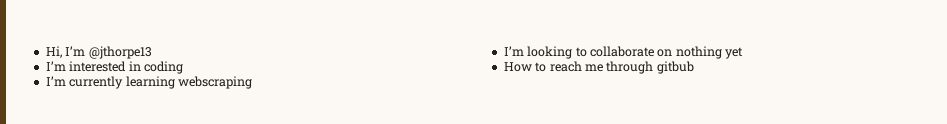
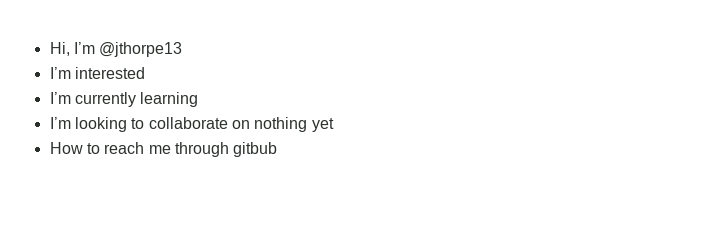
- I’m interested in coding
+ I’m interested
- I’m currently learning webscraping
+ I’m currently learning

